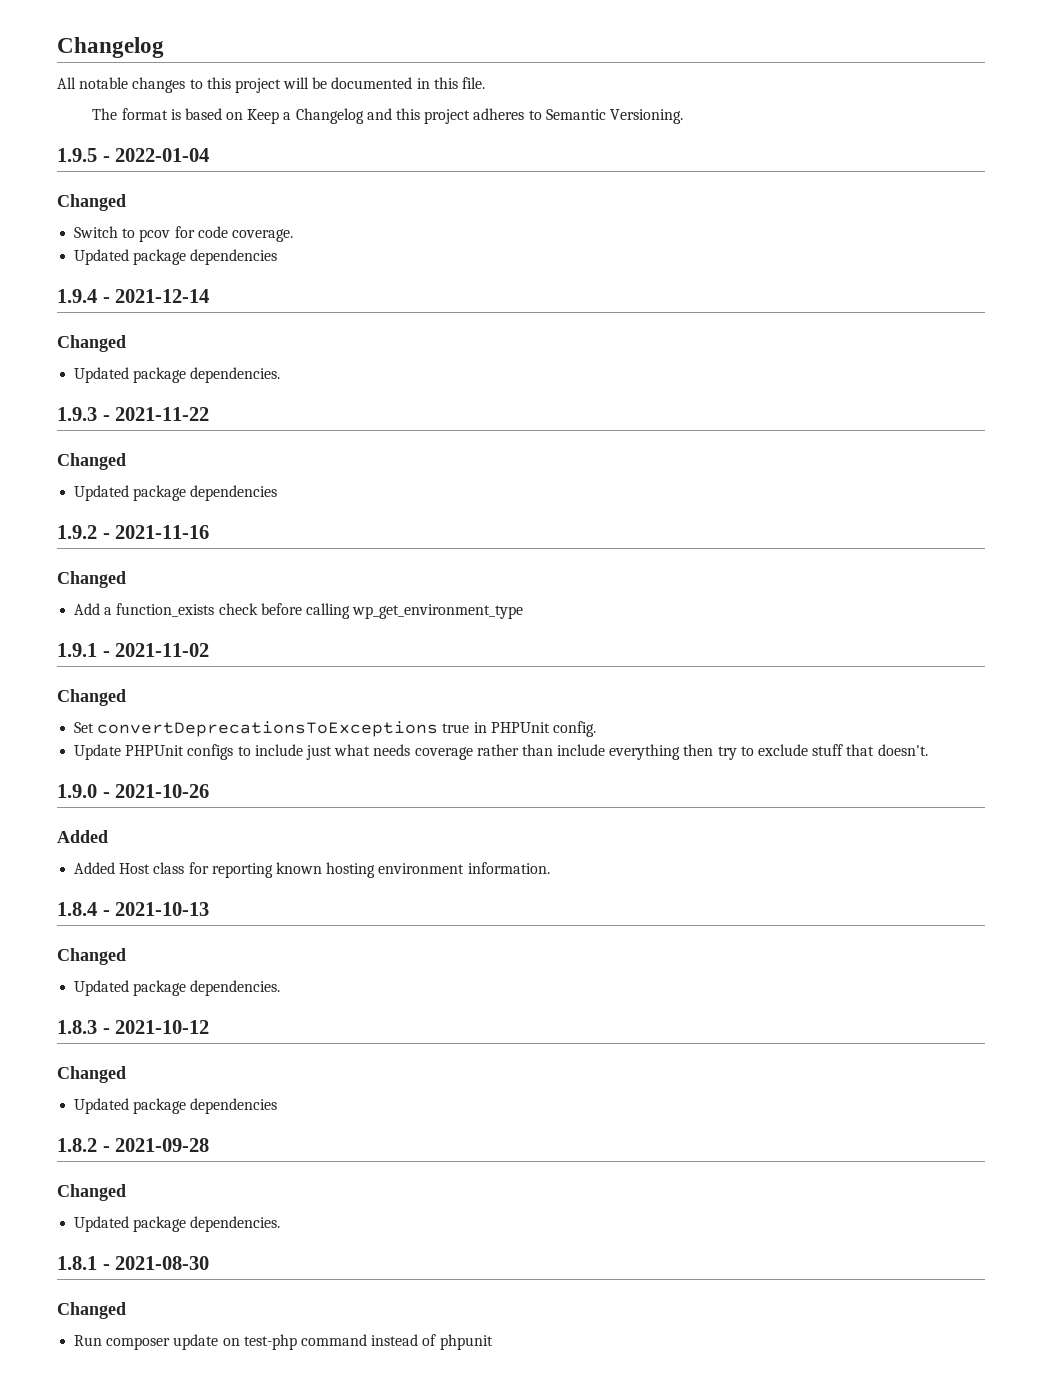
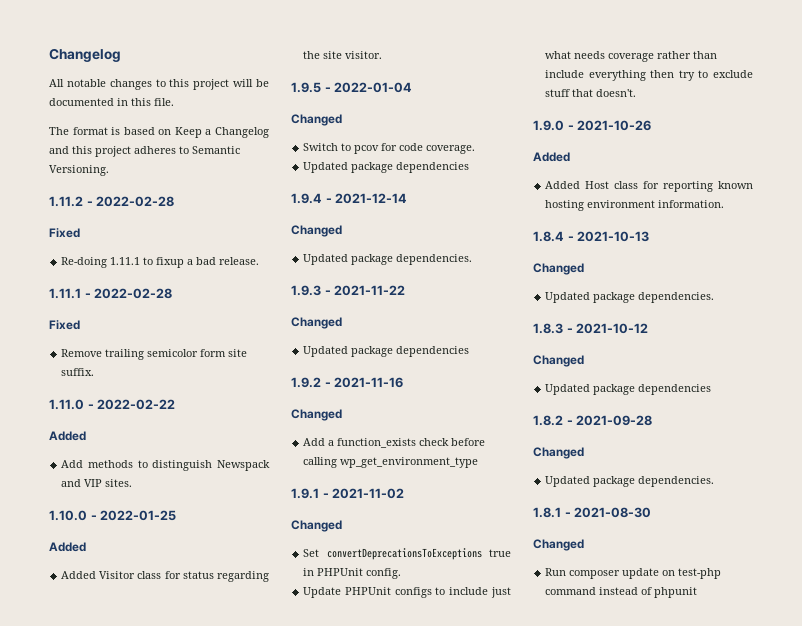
+ 1.11.2 - 2022-02-28
+ Fixed
+ Re-doing 1.11.1 to fixup a bad release.
+ 1.11.1 - 2022-02-28
+ Fixed
+ Remove trailing semicolor form site suffix.
+ 1.11.0 - 2022-02-22
+ Added
+ Add methods to distinguish Newspack and VIP sites.
+ 1.10.0 - 2022-01-25
+ Added
+ Added Visitor class for status regarding the site visitor.

